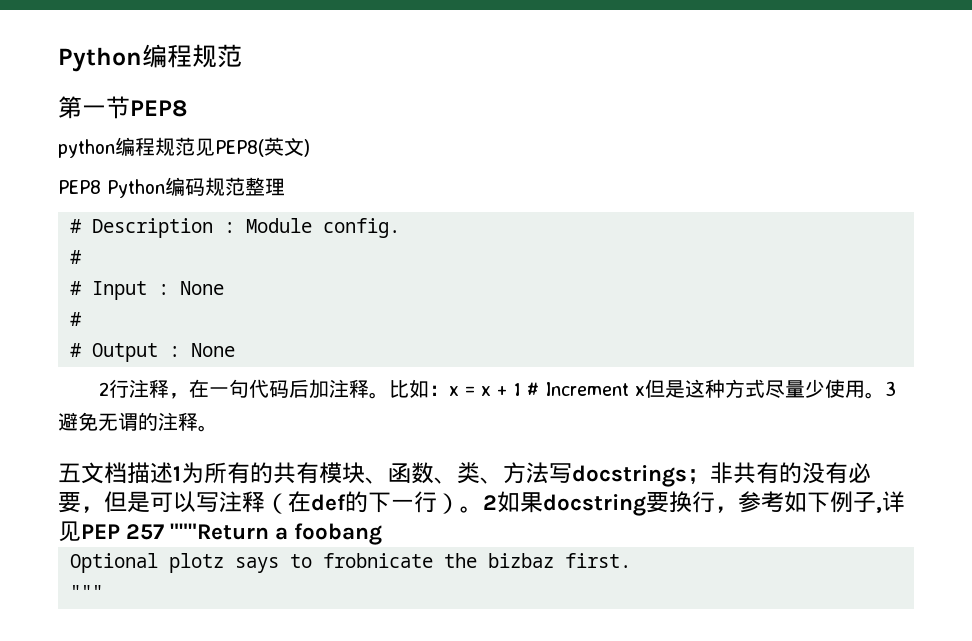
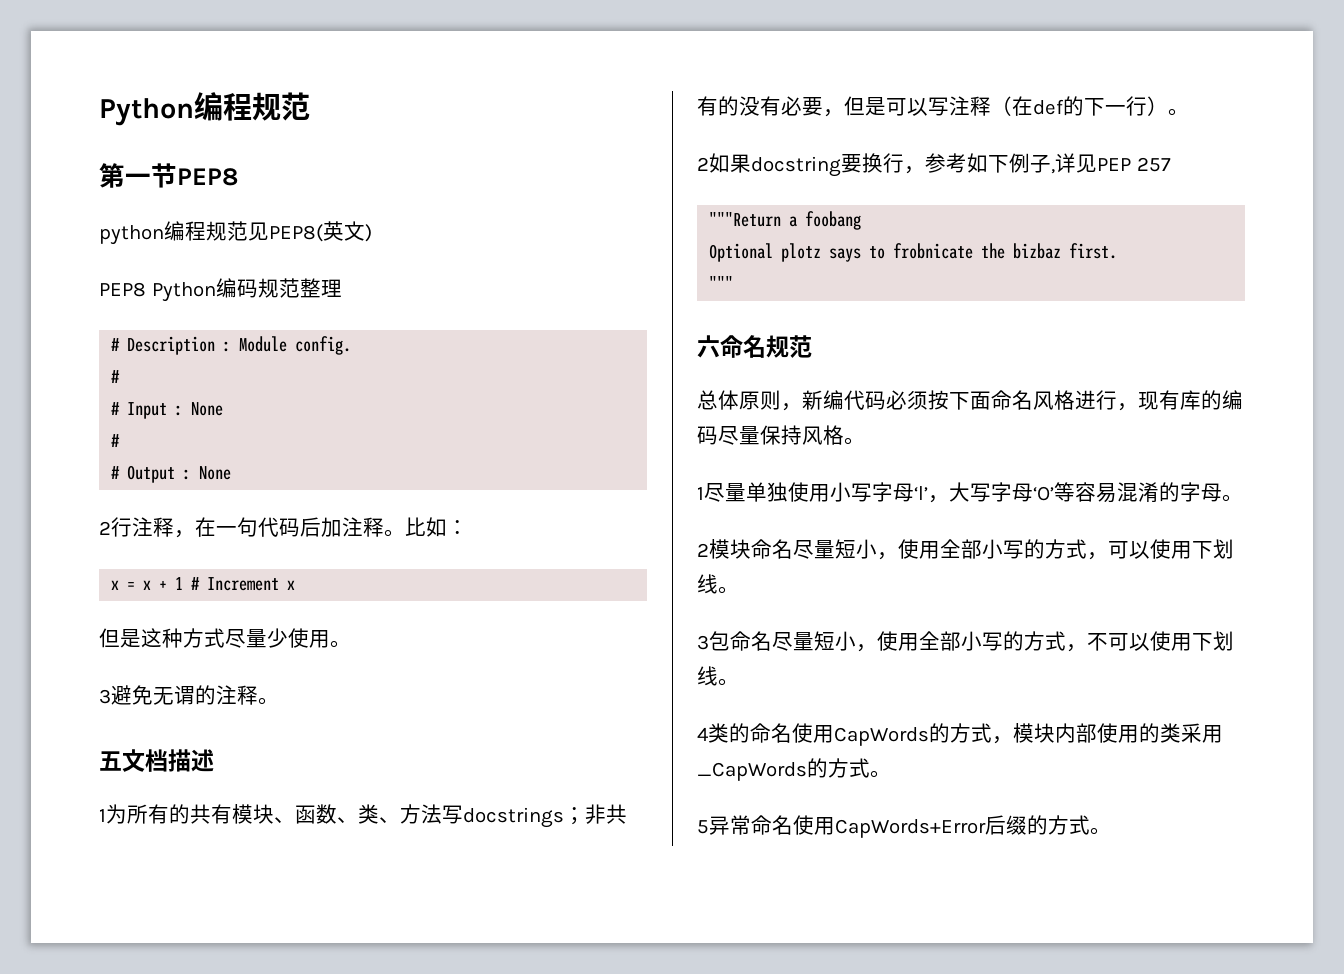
- 比如：x = x + 1 # Increment x但是这种方式尽量少使用。3避免无谓的注释。
+ 比如：
+ x = x + 1 # Increment x
+ 但是这种方式尽量少使用。
+ 3避免无谓的注释。
- 五文档描述1为所有的共有模块、函数、类、方法写docstrings；非共有的没有必要，但是可以写注释（在def的下一行）。2如果docstring要换行，参考如下例子,详见PEP 257 """Return a foobang
+ 五文档描述
+ 1为所有的共有模块、函数、类、方法写docstrings；非共有的没有必要，但是可以写注释（在def的下一行）。
+ 2如果docstring要换行，参考如下例子,详见PEP 257
+ """Return a foobang
+ 六命名规范
+ 总体原则，新编代码必须按下面命名风格进行，现有库的编码尽量保持风格。
+ 1尽量单独使用小写字母‘l’，大写字母‘O’等容易混淆的字母。
+ 2模块命名尽量短小，使用全部小写的方式，可以使用下划线。
+ 3包命名尽量短小，使用全部小写的方式，不可以使用下划线。
+ 4类的命名使用CapWords的方式，模块内部使用的类采用_CapWords的方式。
+ 5异常命名使用CapWords+Error后缀的方式。

